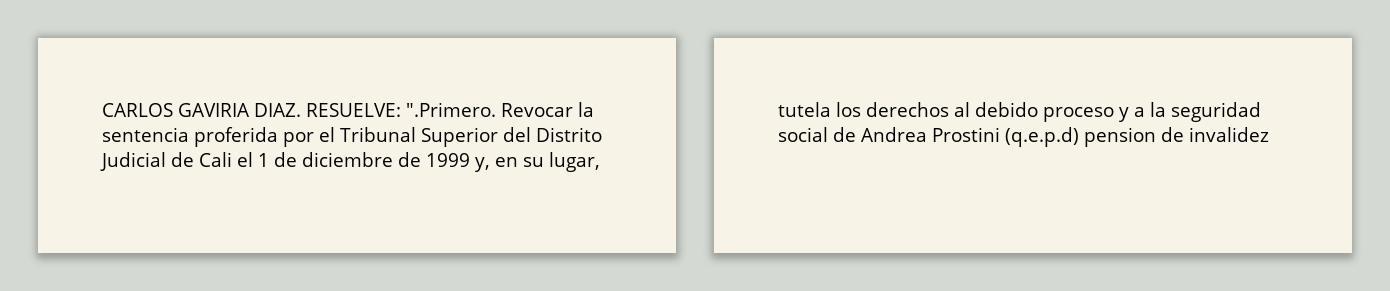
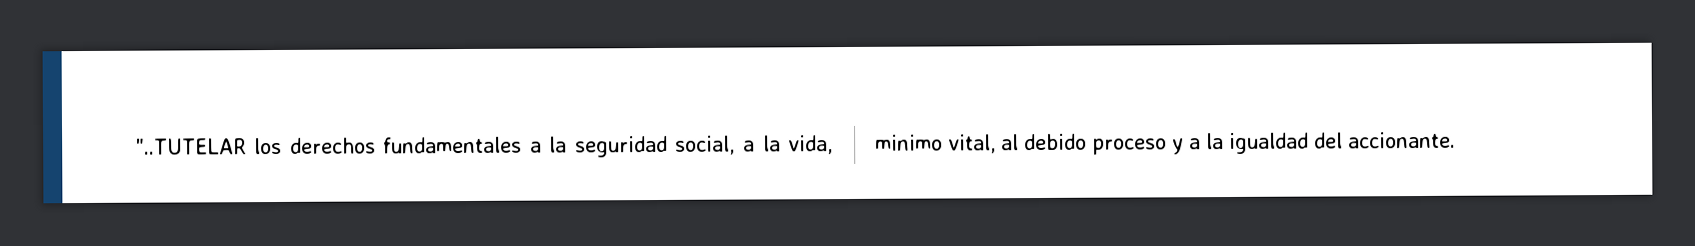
- CARLOS GAVIRIA DIAZ. RESUELVE: ".Primero. Revocar la sentencia proferida por el Tribunal Superior del Distrito Judicial de Cali el 1 de diciembre de 1999 y, en su lugar, tutela los derechos al debido proceso y a la seguridad social de Andrea Prostini (q.e.p.d) pension de invalidez
+ "..TUTELAR los derechos fundamentales a la seguridad social, a la vida, minimo vital, al debido proceso y a la igualdad del accionante.

